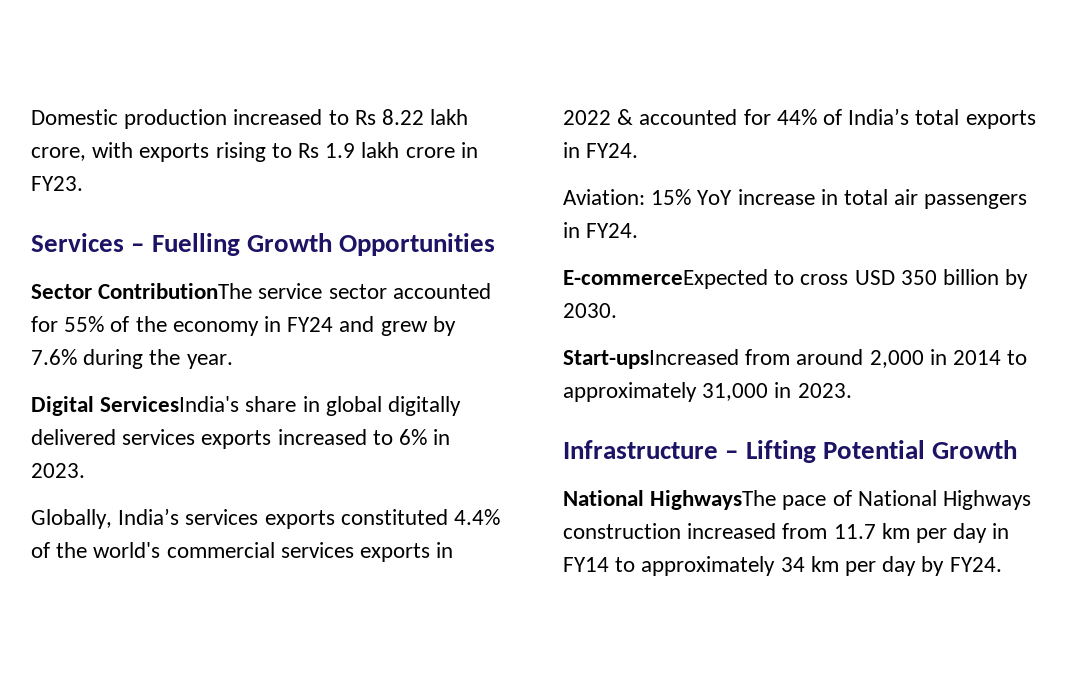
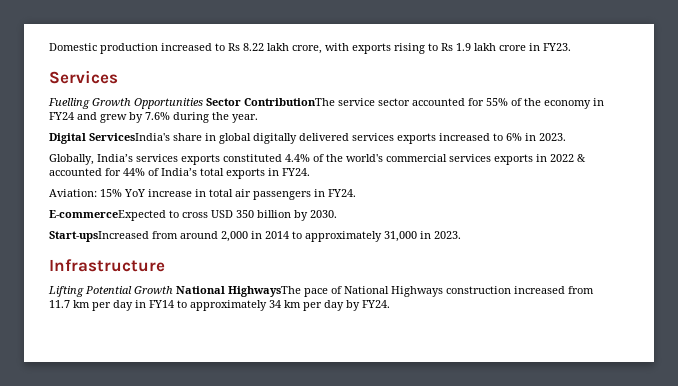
- Services – Fuelling Growth Opportunities
- Sector ContributionThe service sector accounted for 55% of the economy in FY24 and grew by 7.6% during the year.
+ Services
+ Fuelling Growth Opportunities Sector ContributionThe service sector accounted for 55% of the economy in FY24 and grew by 7.6% during the year.
- Infrastructure – Lifting Potential Growth
- National HighwaysThe pace of National Highways construction increased from 11.7 km per day in FY14 to approximately 34 km per day by FY24.
+ Infrastructure
+ Lifting Potential Growth National HighwaysThe pace of National Highways construction increased from 11.7 km per day in FY14 to approximately 34 km per day by FY24.

